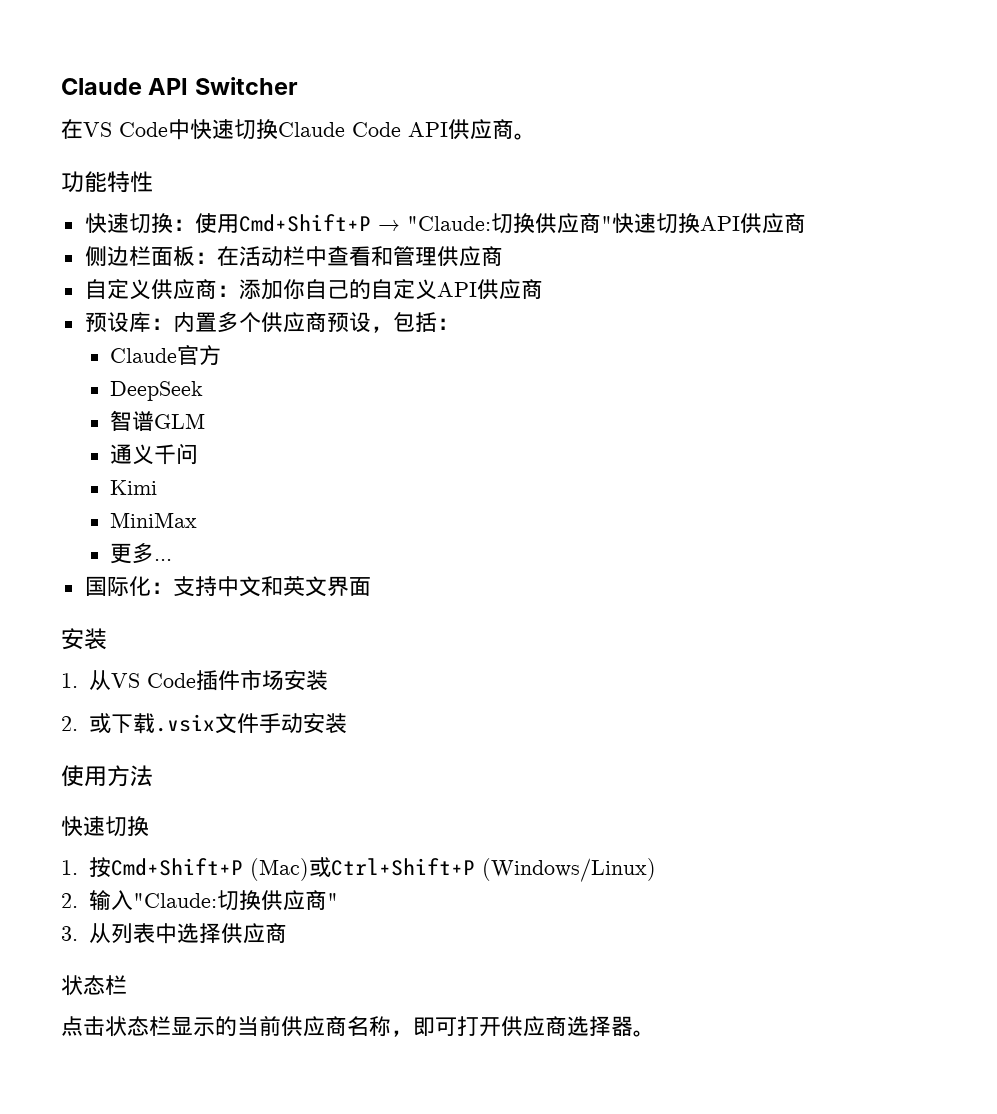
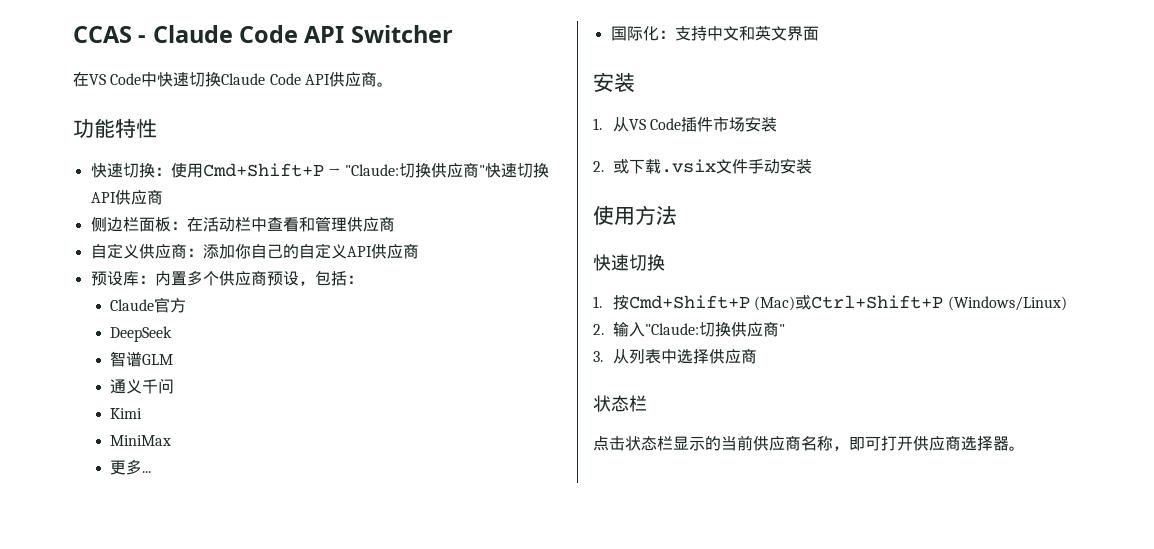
- Claude API Switcher
+ CCAS - Claude Code API Switcher

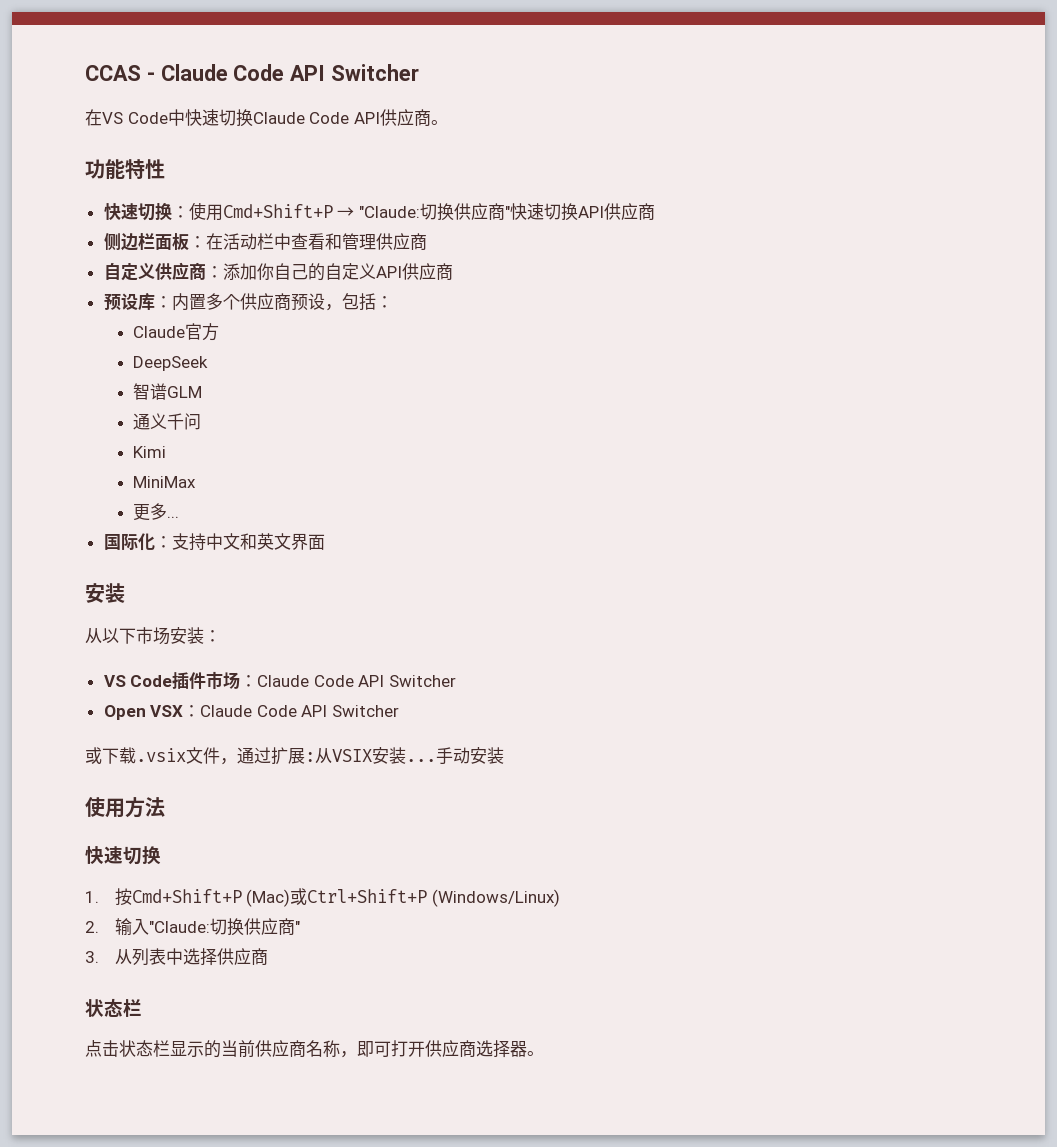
- 1.从VS Code插件市场安装
- 2.或下载.vsix文件手动安装
+ 从以下市场安装：
+ VS Code插件市场：Claude Code API Switcher
+ Open VSX：Claude Code API Switcher
+ 或下载.vsix文件，通过扩展:从VSIX安装...手动安装

